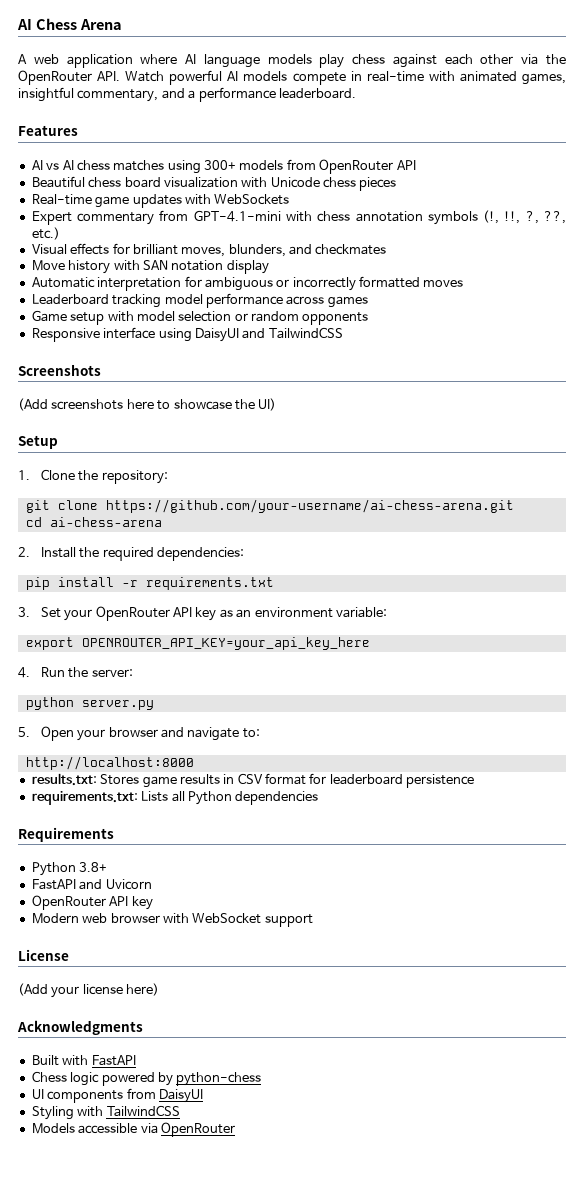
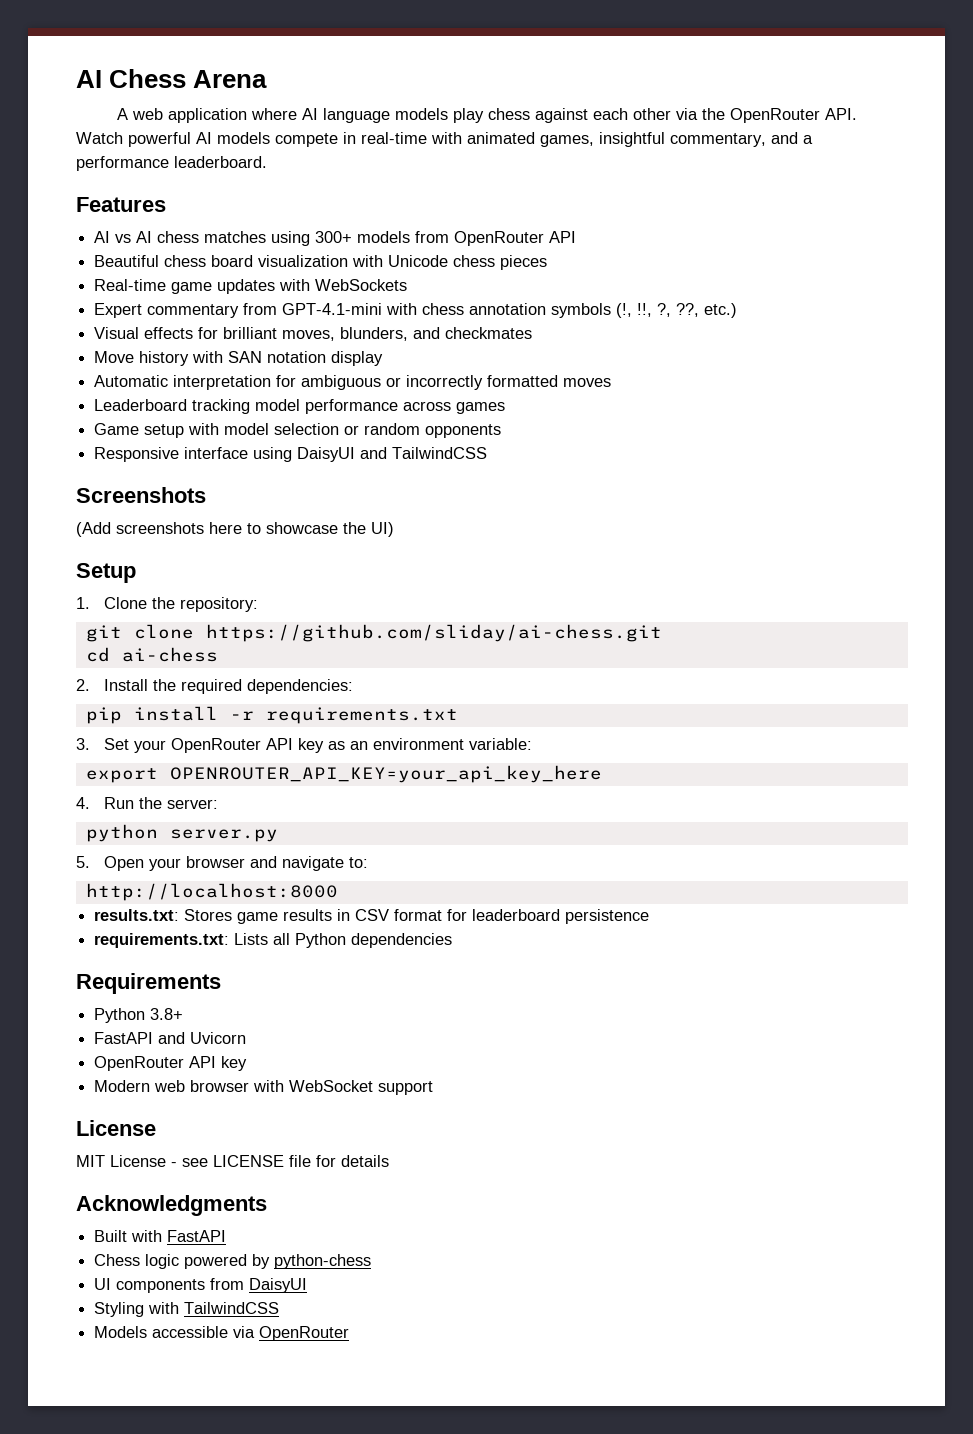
- git clone https://github.com/your-username/ai-chess-arena.git
+ git clone https://github.com/sliday/ai-chess.git
- cd ai-chess-arena
+ cd ai-chess
- (Add your license here)
+ MIT License - see LICENSE file for details

